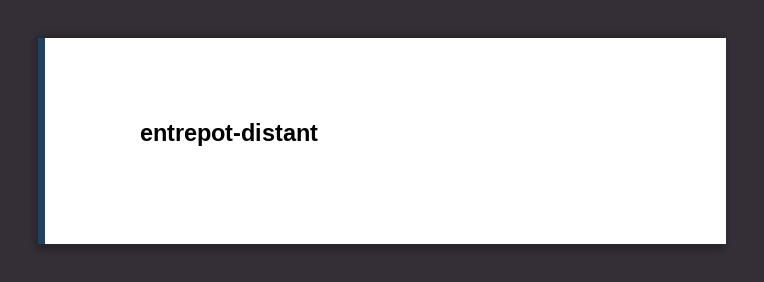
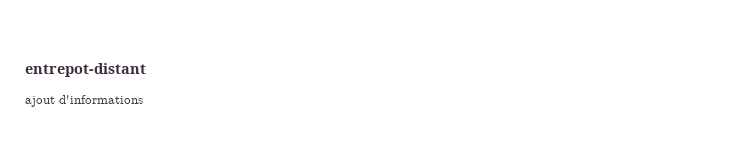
+ ajout d'informations

